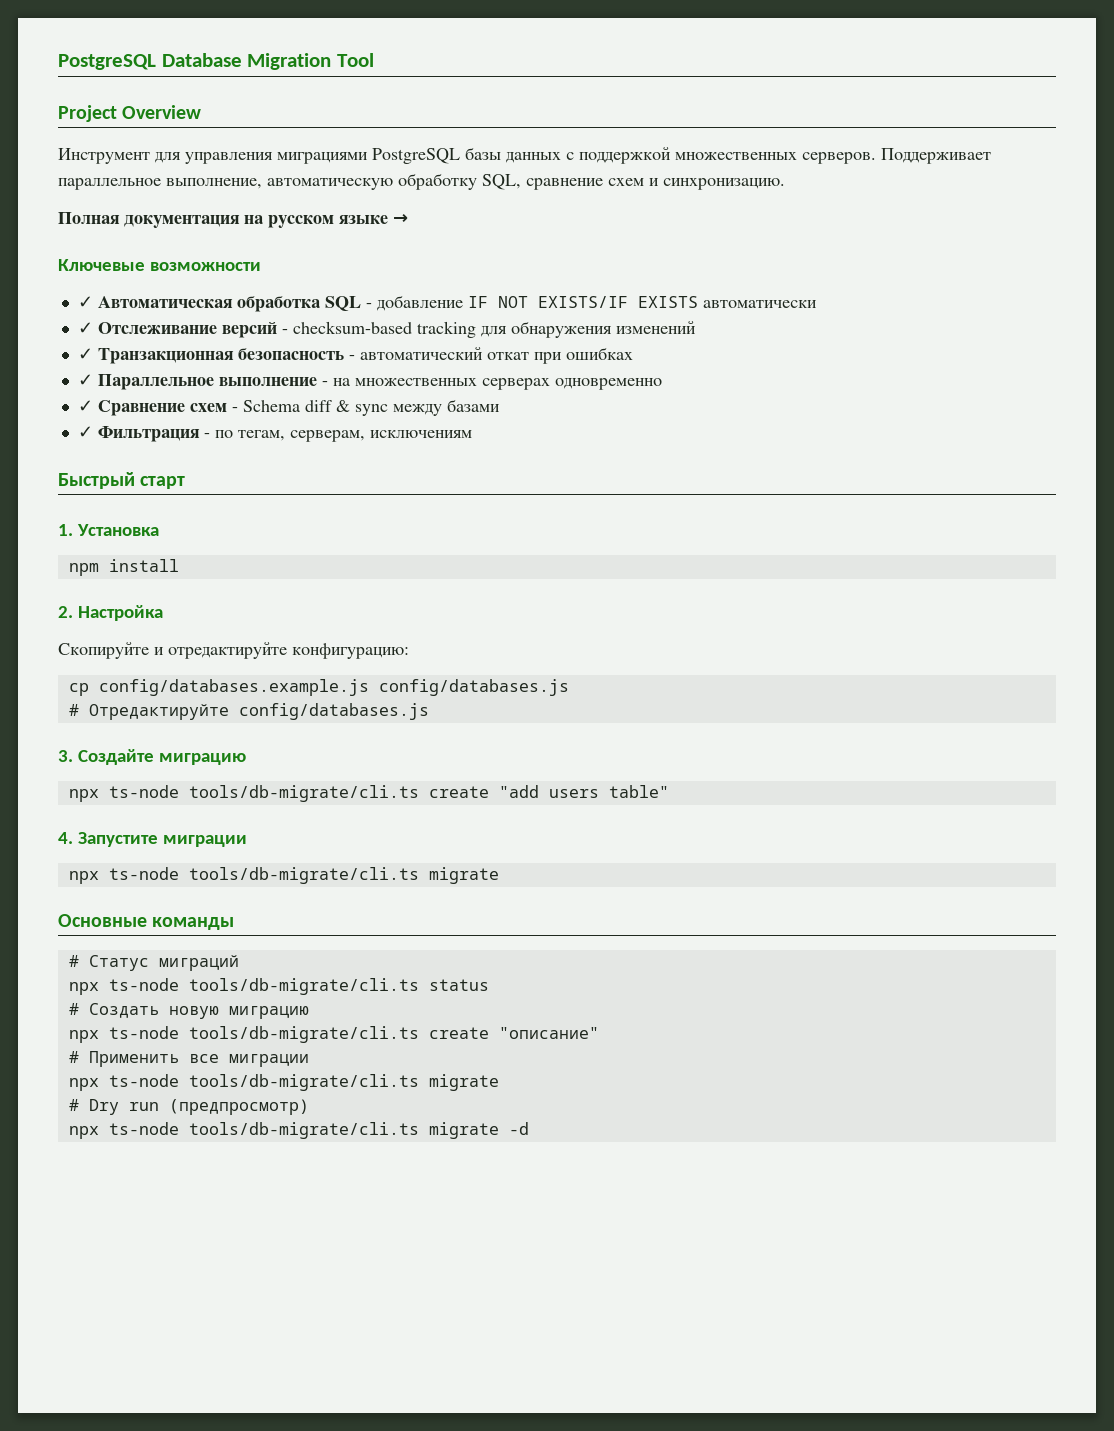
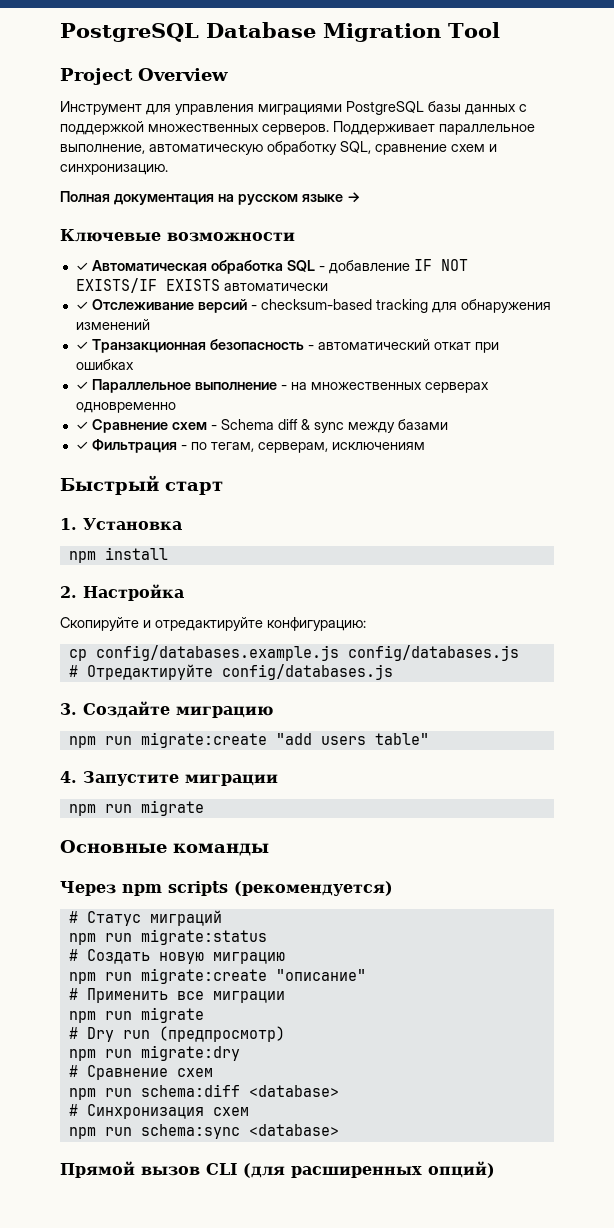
- npx ts-node tools/db-migrate/cli.ts create "add users table"
+ npm run migrate:create "add users table"
  4. Запустите миграции
- npx ts-node tools/db-migrate/cli.ts migrate
+ npm run migrate
+ Через npm scripts (рекомендуется)
- npx ts-node tools/db-migrate/cli.ts status
+ npm run migrate:status
- npx ts-node tools/db-migrate/cli.ts create "описание"
+ npm run migrate:create "описание"
  # Применить все миграции
- npx ts-node tools/db-migrate/cli.ts migrate
+ npm run migrate
- npx ts-node tools/db-migrate/cli.ts migrate -d
+ npm run migrate:dry
+ # Сравнение схем
+ npm run schema:diff <database>
+ # Синхронизация схем
+ npm run schema:sync <database>
+ Прямой вызов CLI (для расширенных опций)

